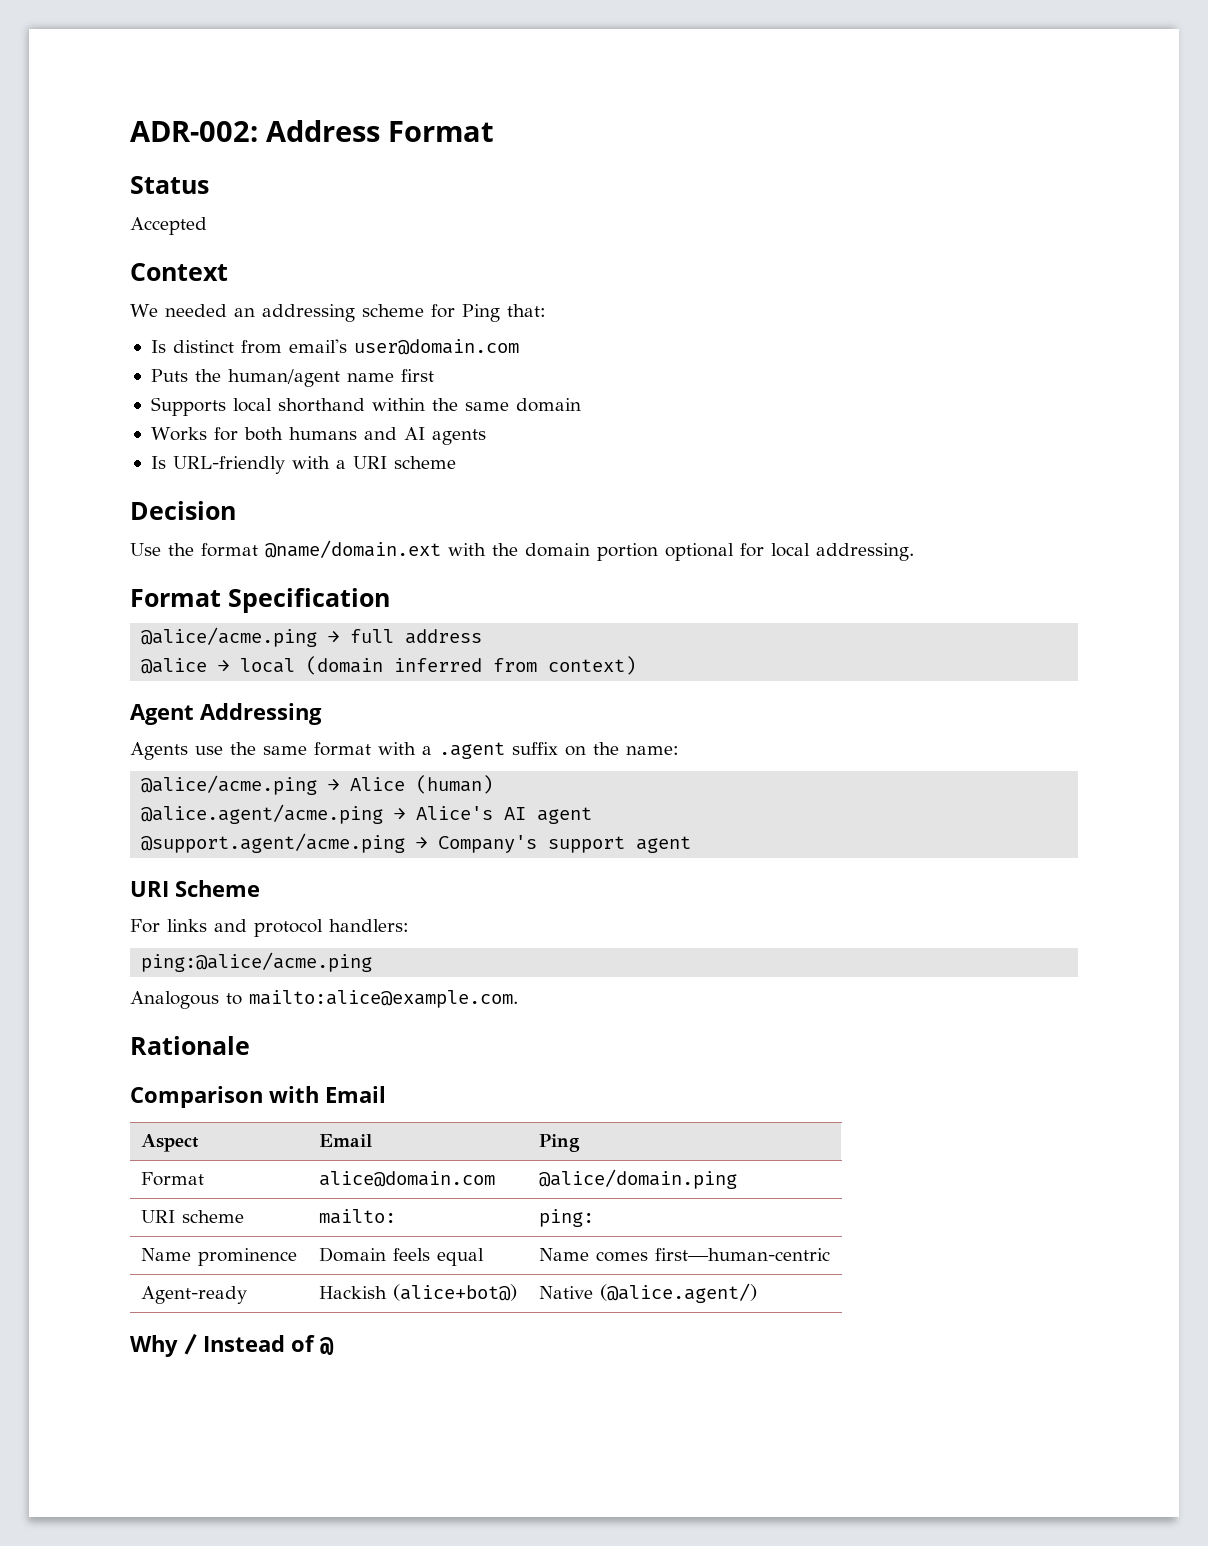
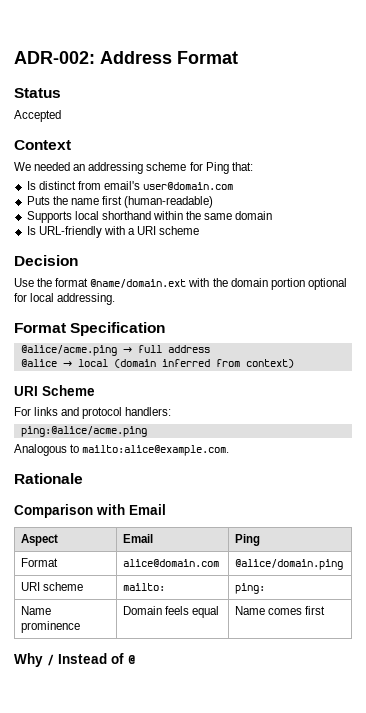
- Puts the human/agent name first
+ Puts the name first (human-readable)
- Works for both humans and AI agents
- Agent Addressing
- Agents use the same format with a .agent suffix on the name:
- @alice/acme.ping → Alice (human)
- @alice.agent/acme.ping → Alice's AI agent
- @support.agent/acme.ping → Company's support agent
- Name prominence | Domain feels equal | Name comes first—human-centric
- Agent-ready | Hackish (alice+bot@) | Native (@alice.agent/)
+ Name prominence | Domain feels equal | Name comes first

